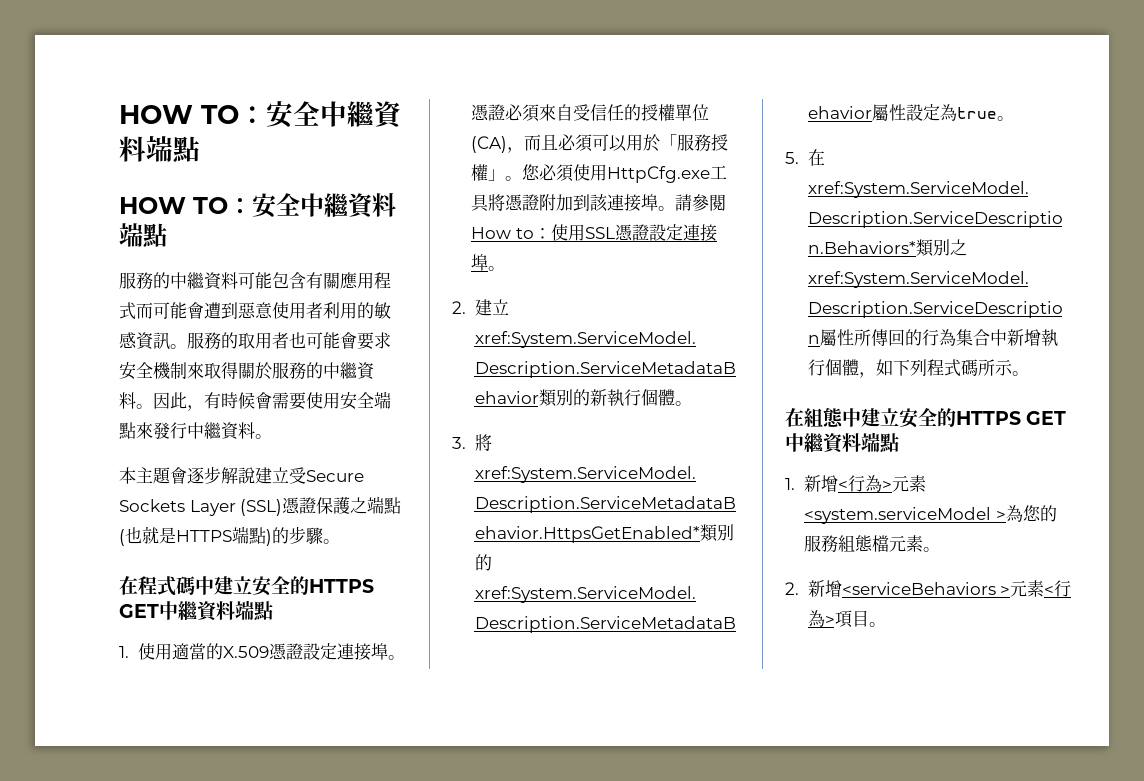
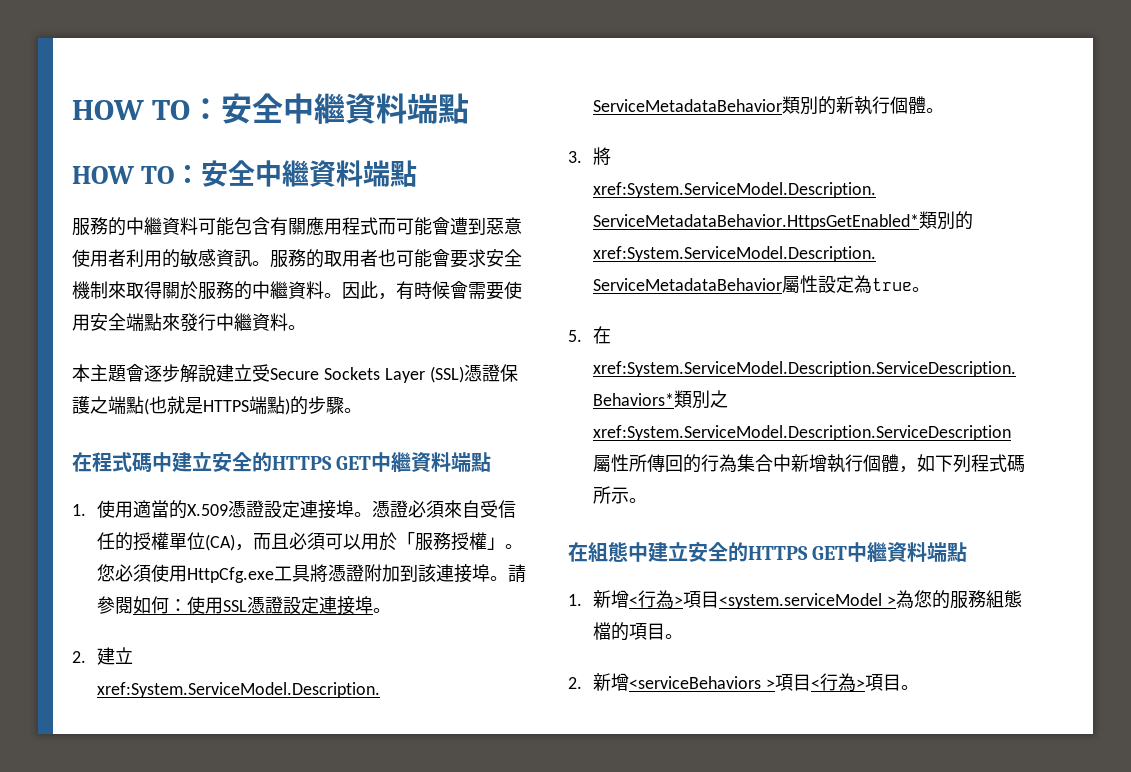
- 請參閱How to：使用SSL憑證設定連接埠。
+ 請參閱如何：使用SSL憑證設定連接埠。
- 1.新增<行為>元素<system.serviceModel >為您的服務組態檔元素。
+ 1.新增<行為>項目<system.serviceModel >為您的服務組態檔的項目。
- 2.新增<serviceBehaviors >元素<行為>項目。
+ 2.新增<serviceBehaviors >項目<行為>項目。

